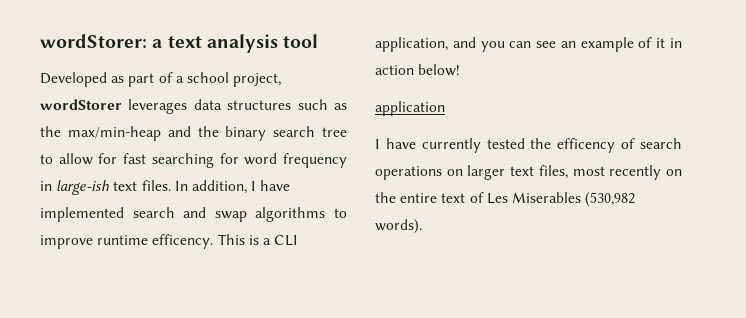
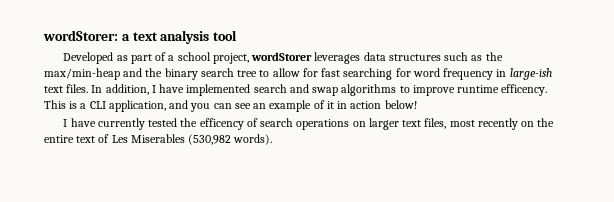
- application

